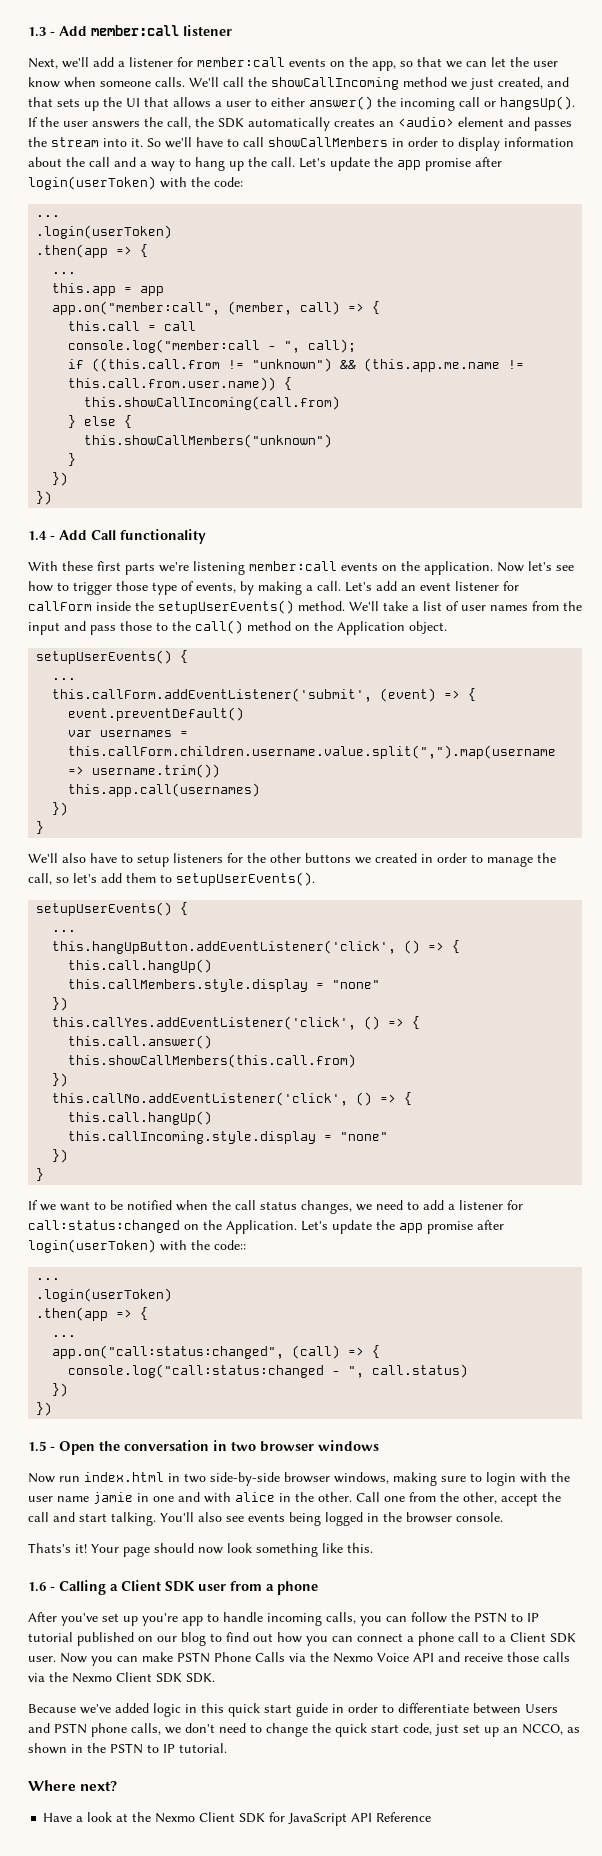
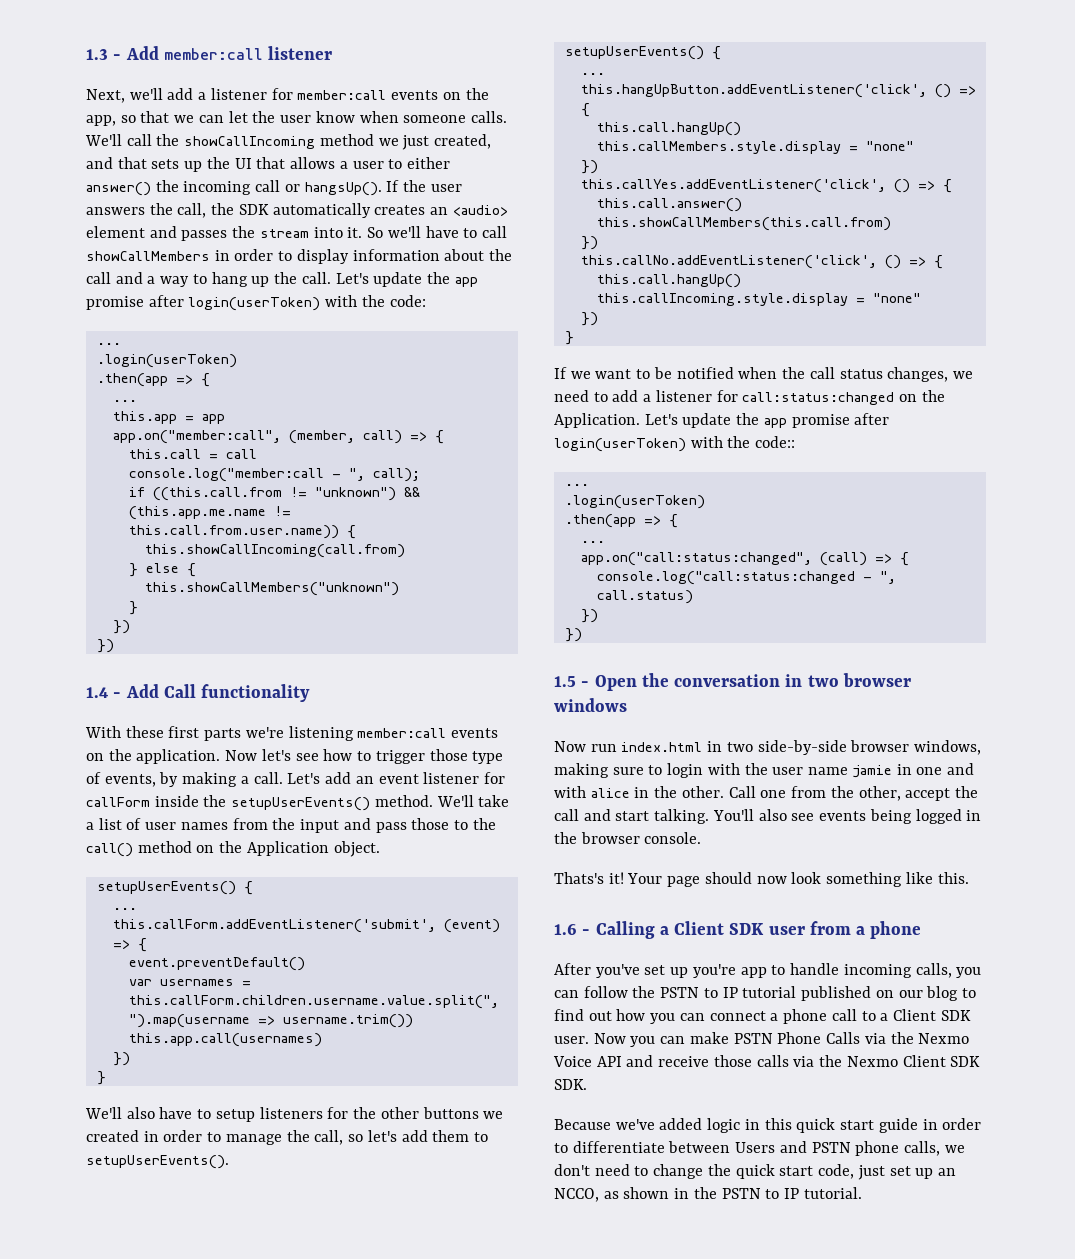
- Where next?
- Have a look at the Nexmo Client SDK for JavaScript API Reference

